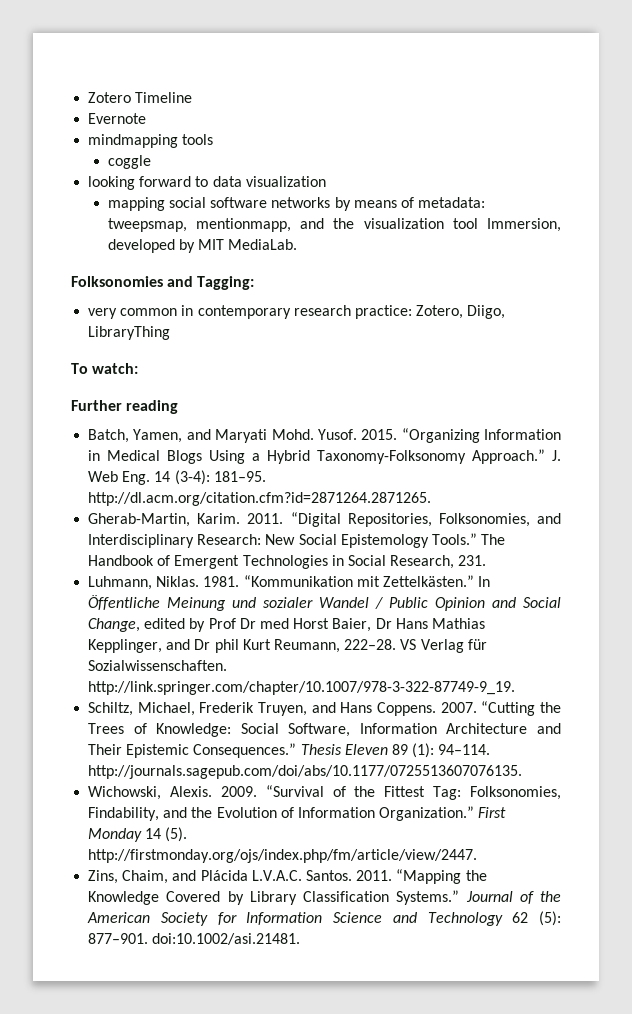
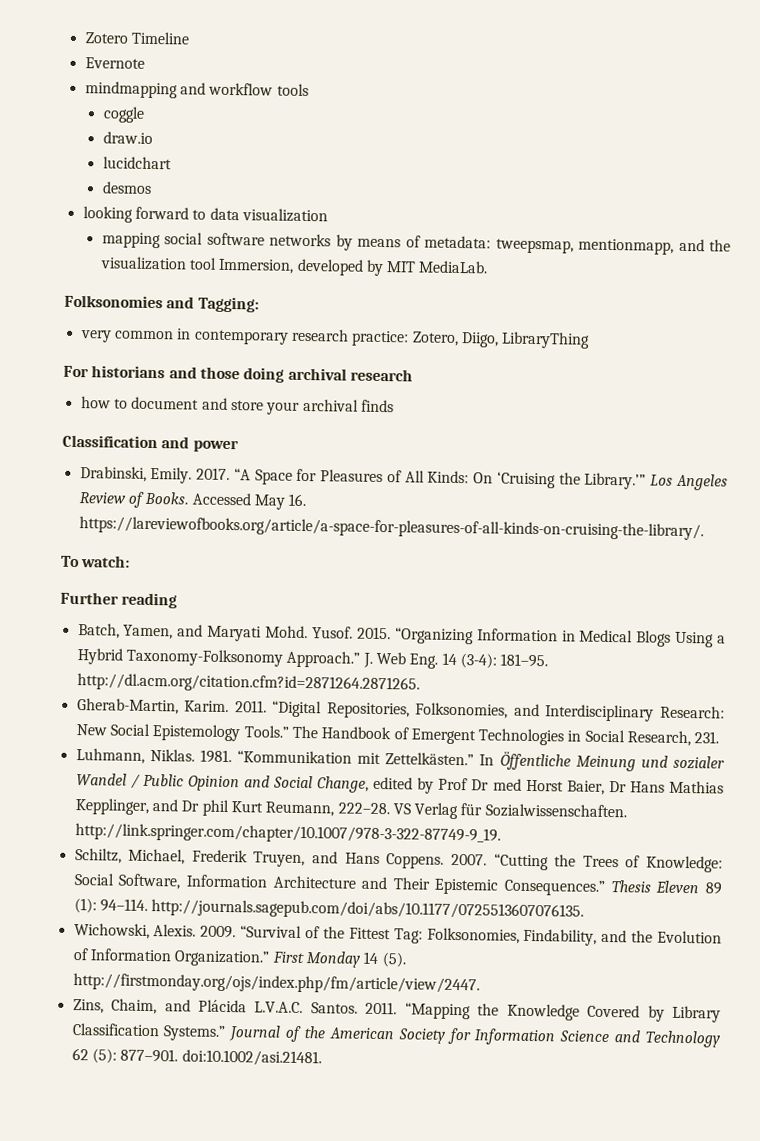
- mindmapping tools
+ mindmapping and workflow tools
+ draw.io
+ lucidchart
+ desmos
+ For historians and those doing archival research
+ how to document and store your archival finds
+ Classification and power
+ Drabinski, Emily. 2017. “A Space for Pleasures of All Kinds: On ‘Cruising the Library.’” Los Angeles Review of Books. Accessed May 16. https://lareviewofbooks.org/article/a-space-for-pleasures-of-all-kinds-on-cruising-the-library/.

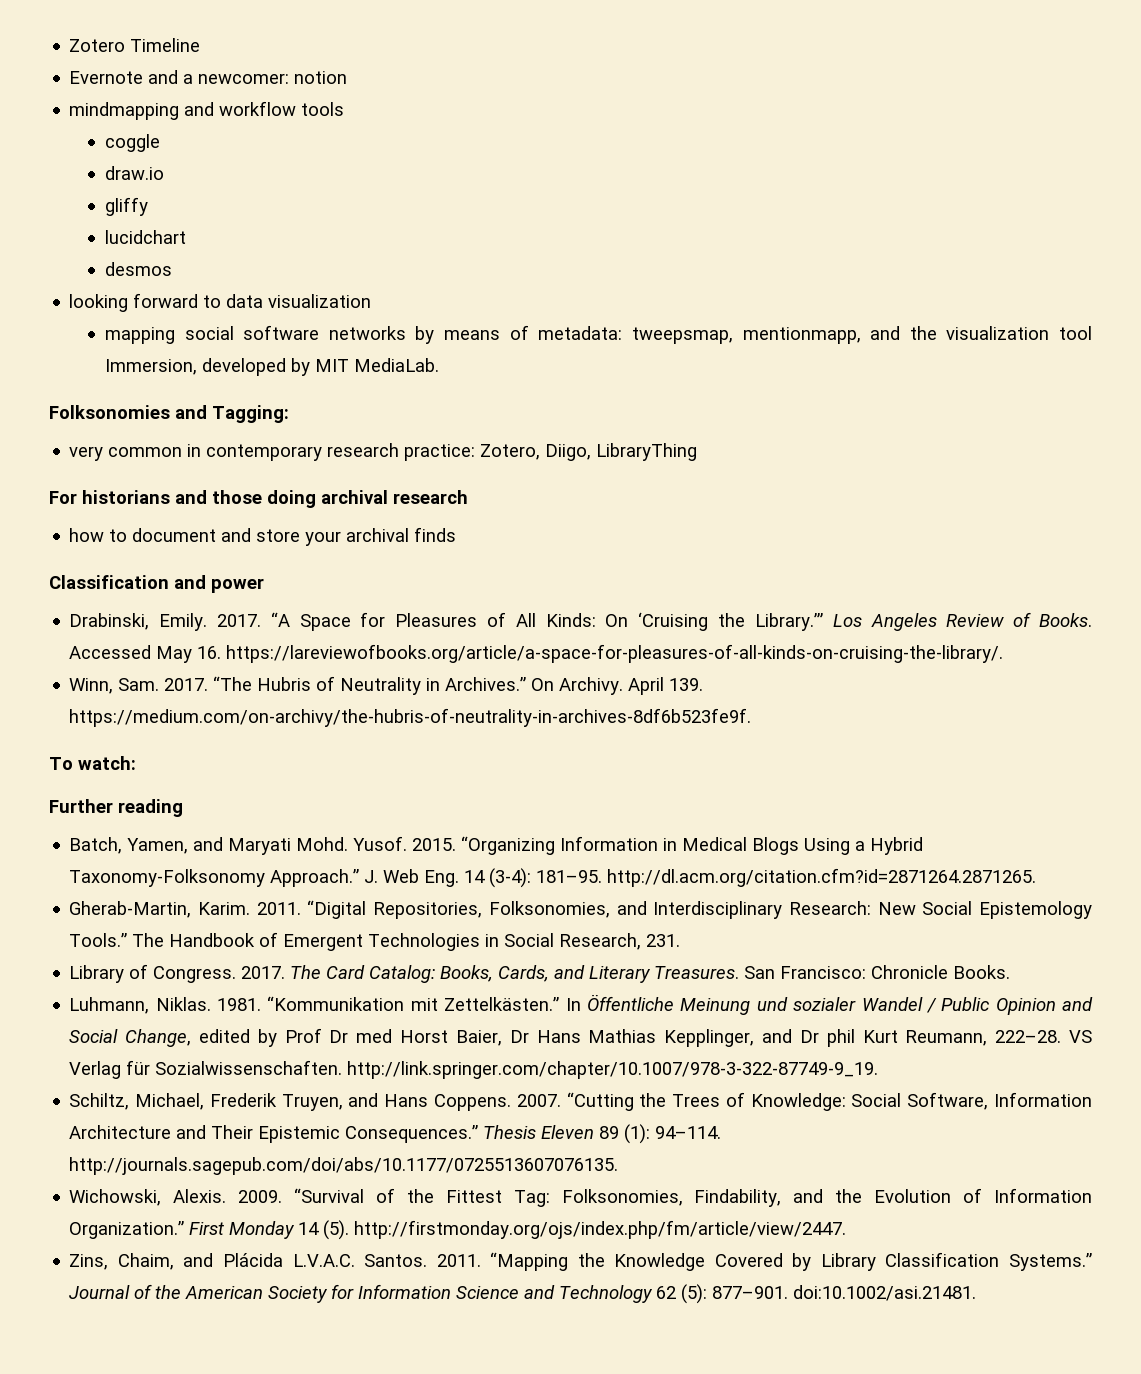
- Evernote
+ Evernote and a newcomer: notion
+ gliffy
+ Winn, Sam. 2017. “The Hubris of Neutrality in Archives.” On Archivy. April 139. https://medium.com/on-archivy/the-hubris-of-neutrality-in-archives-8df6b523fe9f.
+ Library of Congress. 2017. The Card Catalog: Books, Cards, and Literary Treasures. San Francisco: Chronicle Books.

